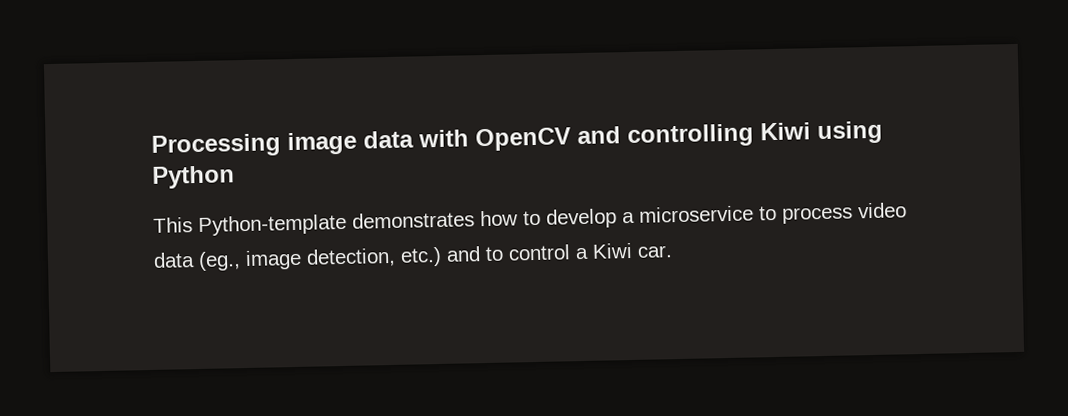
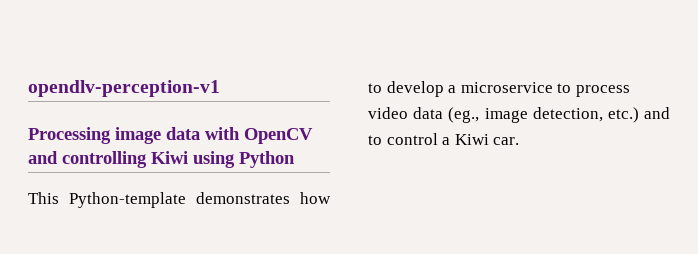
+ opendlv-perception-v1

